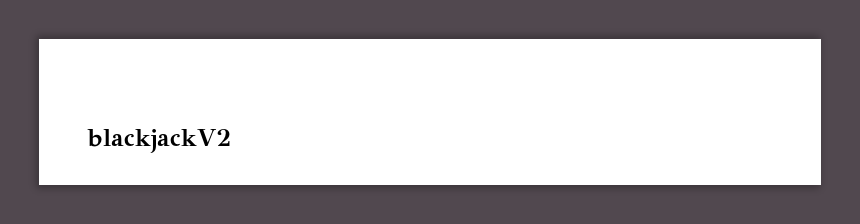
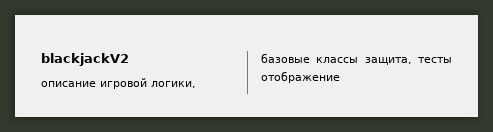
+ описание игровой логики, базовые классы защита, тесты отображение

